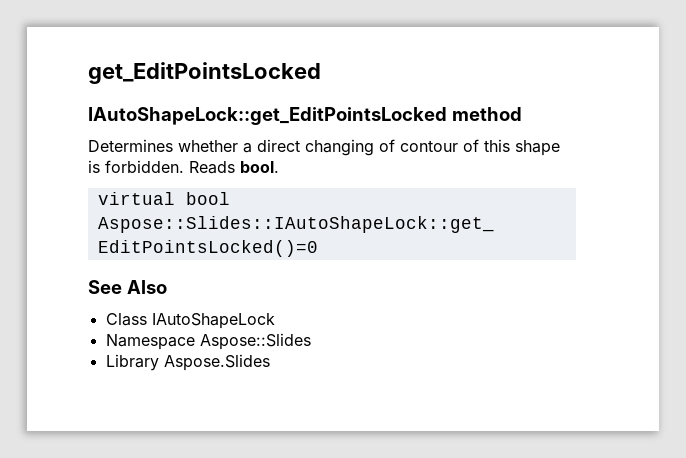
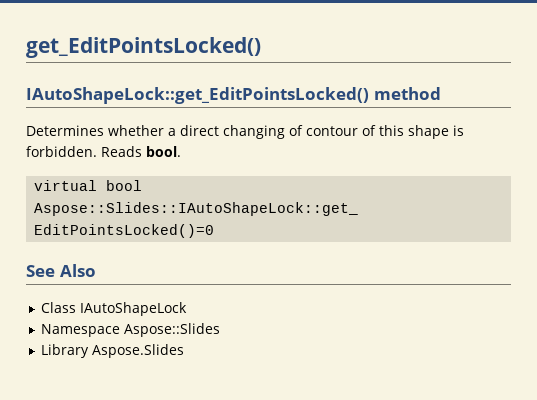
- get_EditPointsLocked
- IAutoShapeLock::get_EditPointsLocked method
+ get_EditPointsLocked()
+ IAutoShapeLock::get_EditPointsLocked() method

